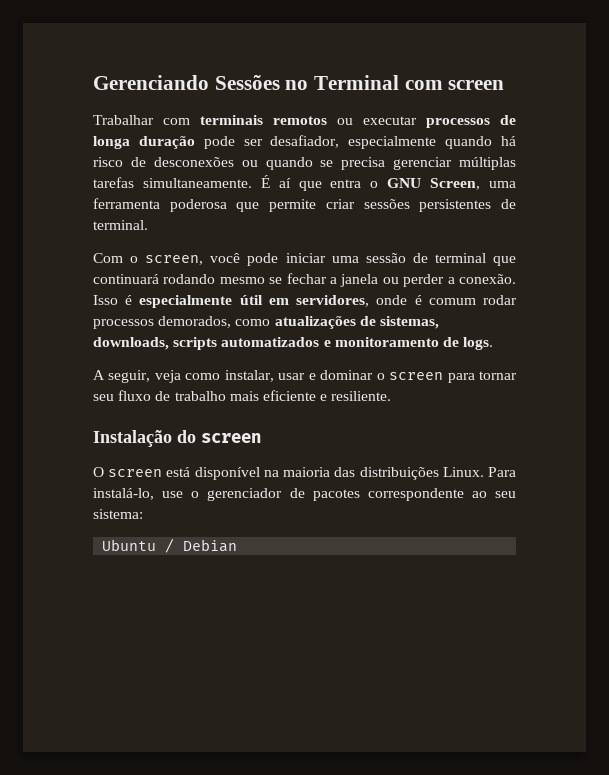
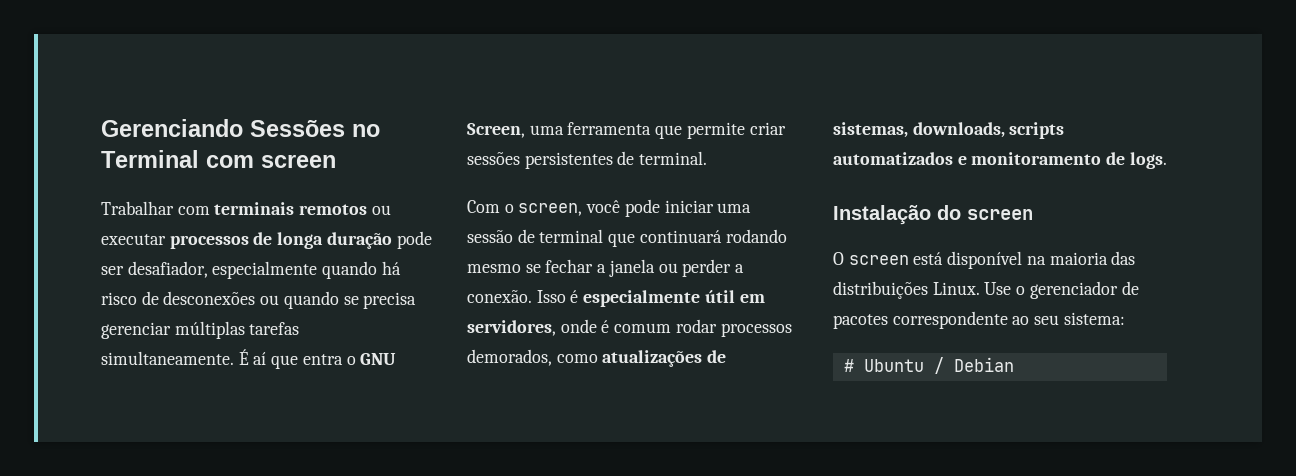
- É aí que entra o GNU Screen, uma ferramenta poderosa que permite criar sessões persistentes de terminal.
+ É aí que entra o GNU Screen, uma ferramenta que permite criar sessões persistentes de terminal.
- A seguir, veja como instalar, usar e dominar o screen para tornar seu fluxo de trabalho mais eficiente e resiliente.
- Para instalá-lo, use o gerenciador de pacotes correspondente ao seu sistema:
+ Use o gerenciador de pacotes correspondente ao seu sistema:
- Ubuntu / Debian
+ # Ubuntu / Debian

